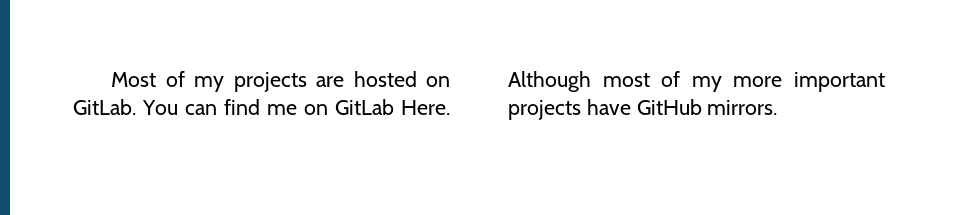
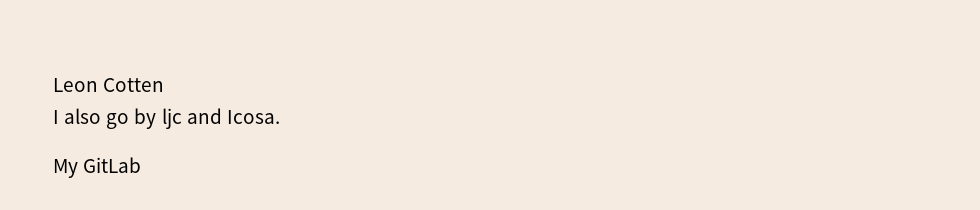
- Most of my projects are hosted on GitLab. You can find me on GitLab Here. Although most of my more important projects have GitHub mirrors.
+ Leon Cotten
+ I also go by ljc and Icosa.
+ My GitLab

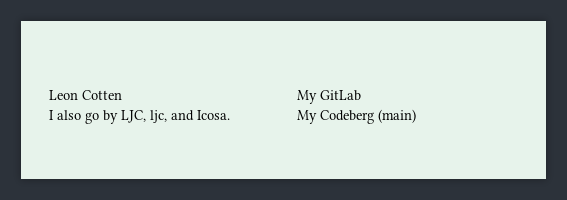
- I also go by ljc and Icosa.
+ I also go by LJC, ljc, and Icosa.
+ My Codeberg (main)

